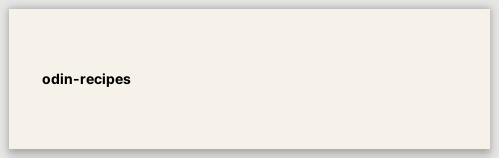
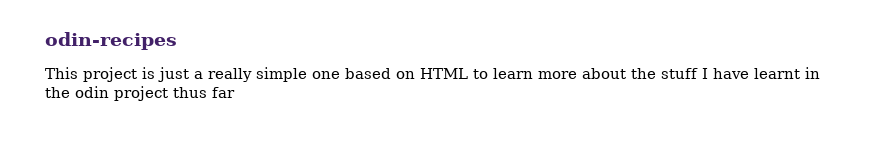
+ This project is just a really simple one based on HTML to learn more about the stuff I have learnt in the odin project thus far

